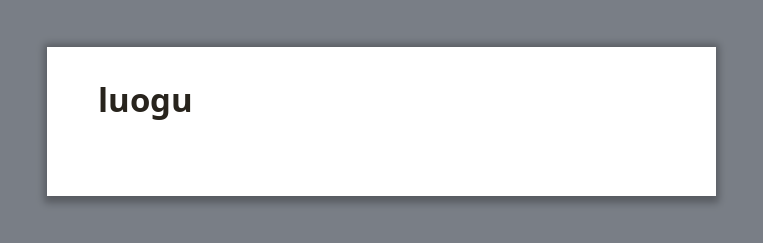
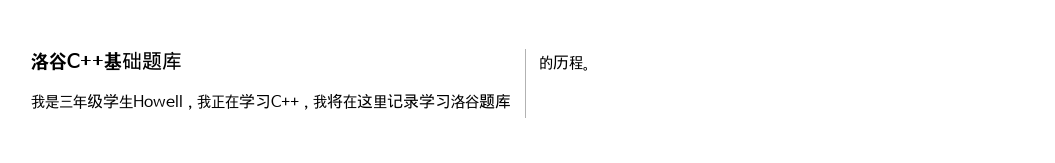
- luogu
+ 洛谷C++基础题库
+ 我是三年级学生Howell，我正在学习C++，我将在这里记录学习洛谷题库的历程。

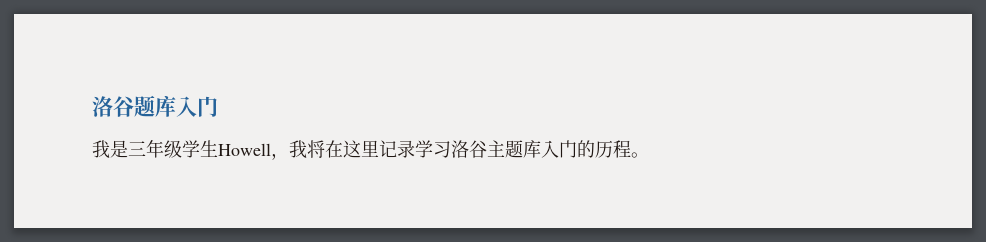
- 洛谷C++基础题库
+ 洛谷题库入门
- 我是三年级学生Howell，我正在学习C++，我将在这里记录学习洛谷题库的历程。
+ 我是三年级学生Howell，我将在这里记录学习洛谷主题库入门的历程。

